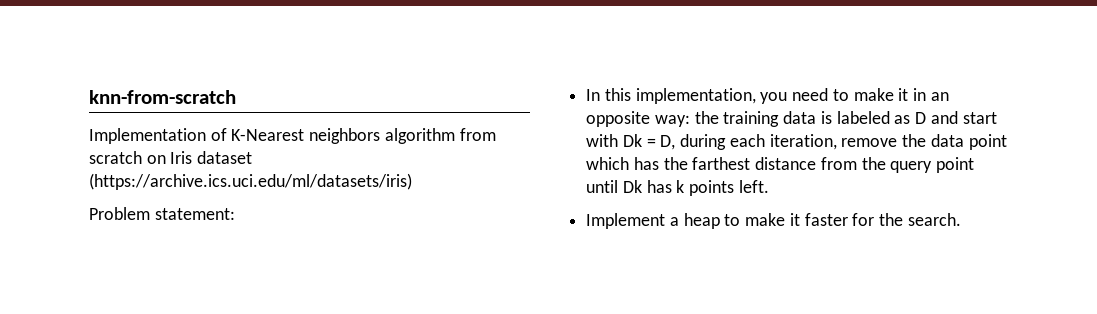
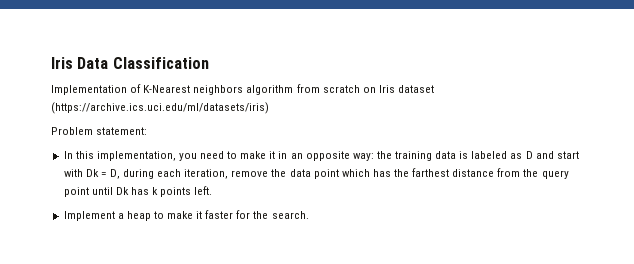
- knn-from-scratch
+ Iris Data Classification

